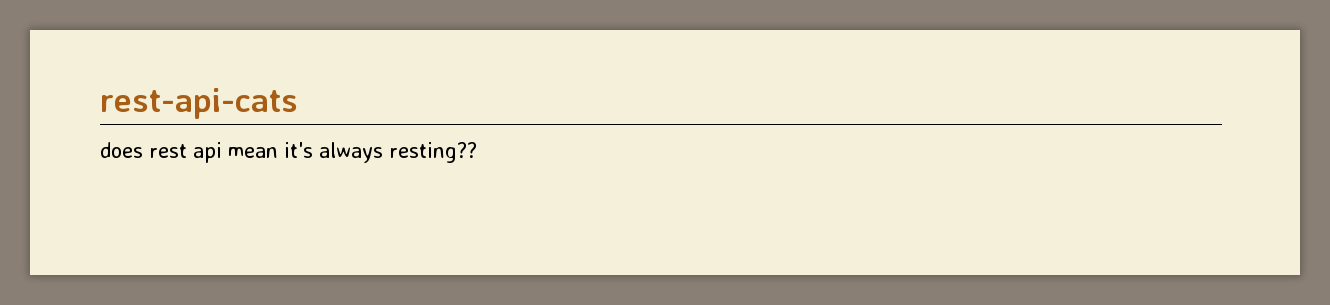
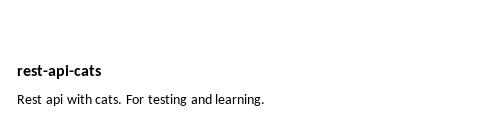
- does rest api mean it's always resting??
+ Rest api with cats. For testing and learning.

